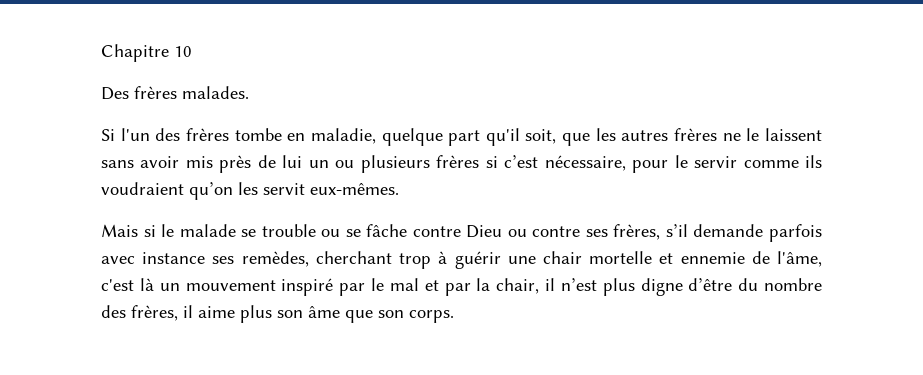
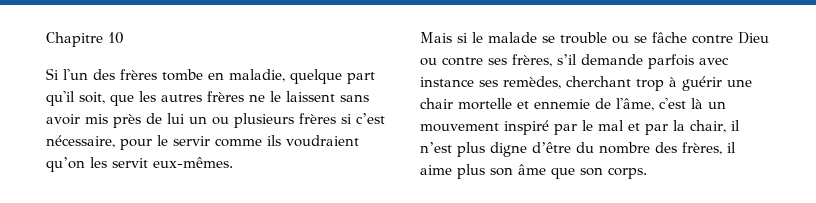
- Des frères malades.

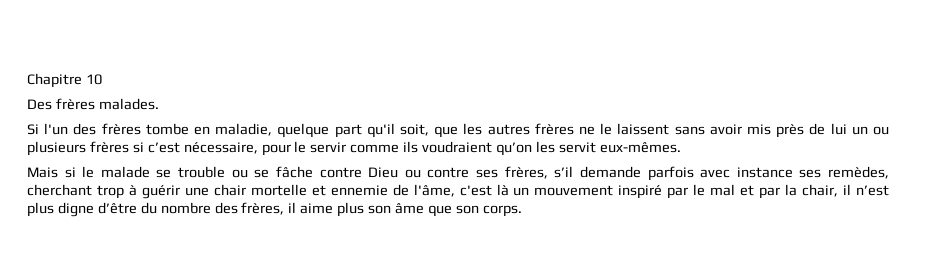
+ Des frères malades.

